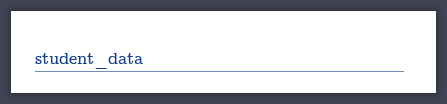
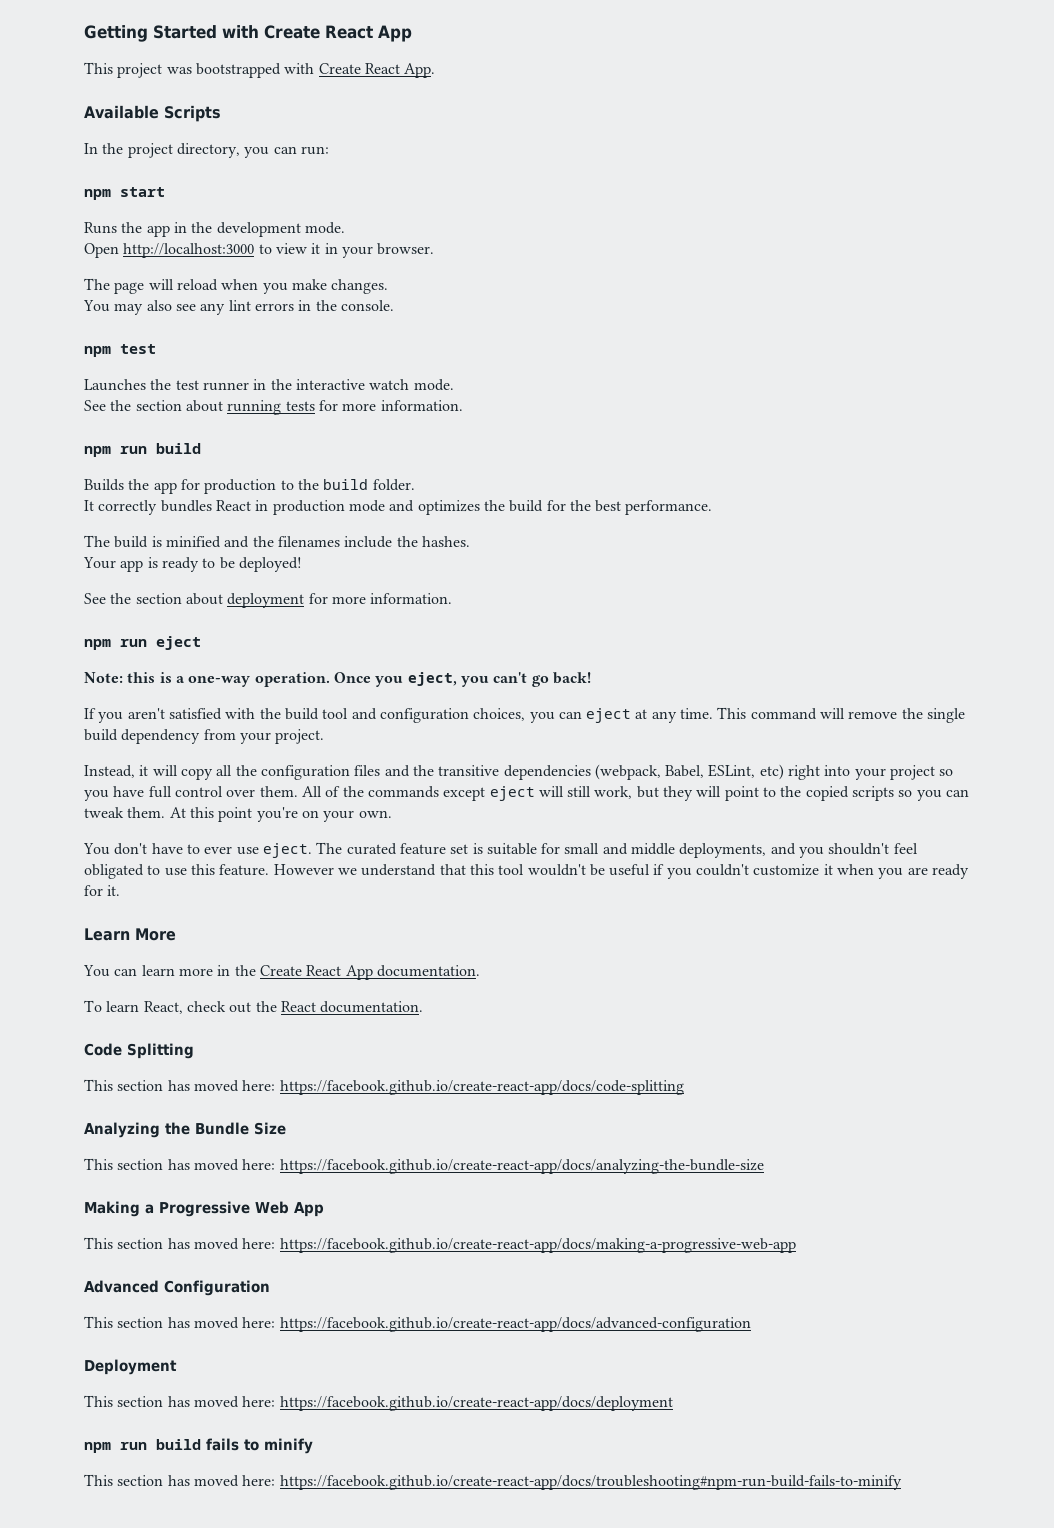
- student_data
+ Getting Started with Create React App
+ This project was bootstrapped with Create React App.
+ Available Scripts
+ In the project directory, you can run:
+ npm start
+ Runs the app in the development mode.
+ Open http://localhost:3000 to view it in your browser.
+ The page will reload when you make changes.
+ You may also see any lint errors in the console.
+ npm test
+ Launches the test runner in the interactive watch mode.
+ See the section about running tests for more information.
+ npm run build
+ Builds the app for production to the build folder.
+ It correctly bundles React in production mode and optimizes the build for the best performance.
+ The build is minified and the filenames include the hashes.
+ Your app is ready to be deployed!
+ See the section about deployment for more information.
+ npm run eject
+ Note: this is a one-way operation. Once you eject, you can't go back!
+ If you aren't satisfied with the build tool and configuration choices, you can eject at any time. This command will remove the single build dependency from your project.
+ Instead, it will copy all the configuration files and the transitive dependencies (webpack, Babel, ESLint, etc) right into your project so you have full control over them. All of the commands except eject will still work, but they will point to the copied scripts so you can tweak them. At this point you're on your own.
+ You don't have to ever use eject. The curated feature set is suitable for small and middle deployments, and you shouldn't feel obligated to use this feature. However we understand that this tool wouldn't be useful if you couldn't customize it when you are ready for it.
+ Learn More
+ You can learn more in the Create React App documentation.
+ To learn React, check out the React documentation.
+ Code Splitting
+ This section has moved here: https://facebook.github.io/create-react-app/docs/code-splitting
+ Analyzing the Bundle Size
+ This section has moved here: https://facebook.github.io/create-react-app/docs/analyzing-the-bundle-size
+ Making a Progressive Web App
+ This section has moved here: https://facebook.github.io/create-react-app/docs/making-a-progressive-web-app
+ Advanced Configuration
+ This section has moved here: https://facebook.github.io/create-react-app/docs/advanced-configuration
+ Deployment
+ This section has moved here: https://facebook.github.io/create-react-app/docs/deployment
+ npm run build fails to minify
+ This section has moved here: https://facebook.github.io/create-react-app/docs/troubleshooting#npm-run-build-fails-to-minify

